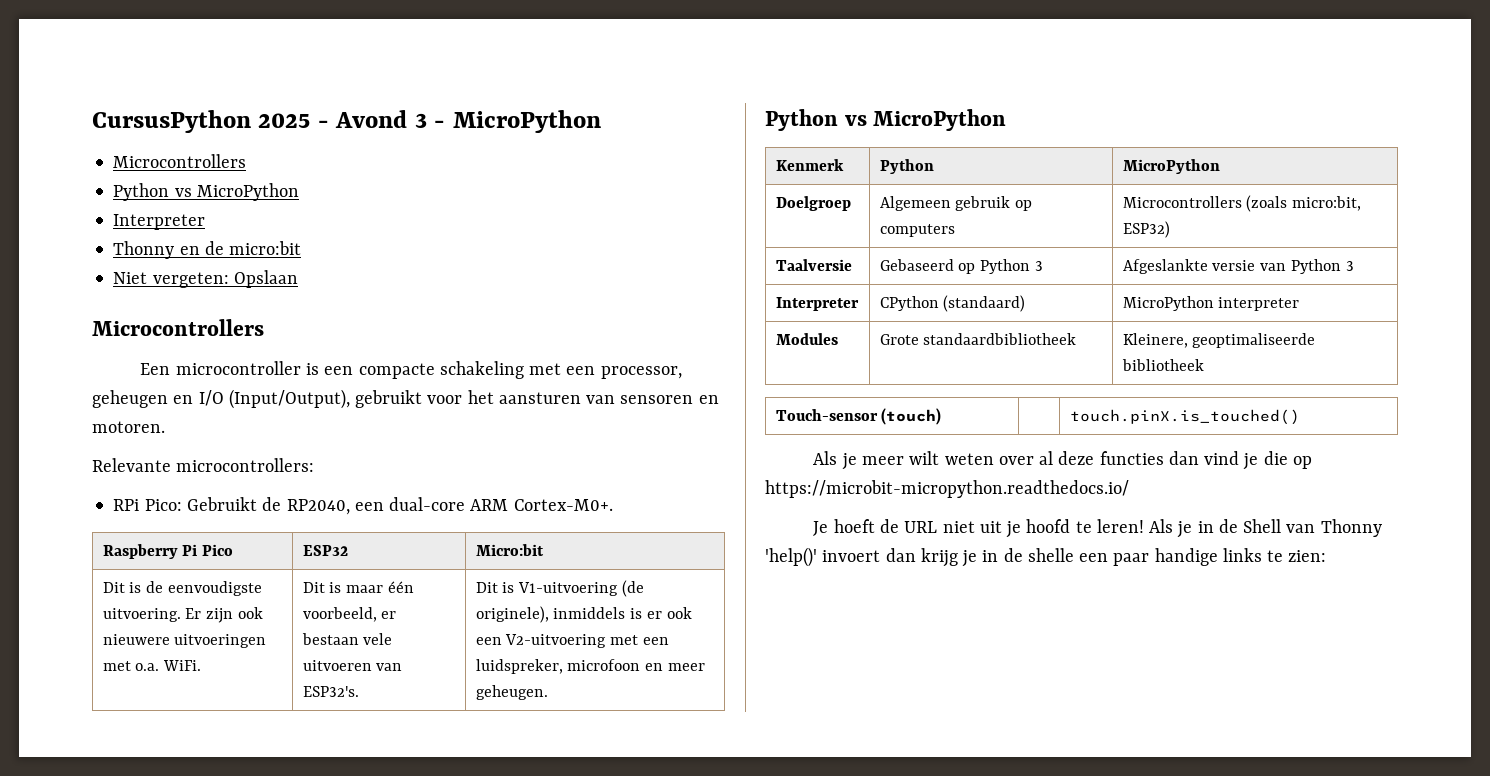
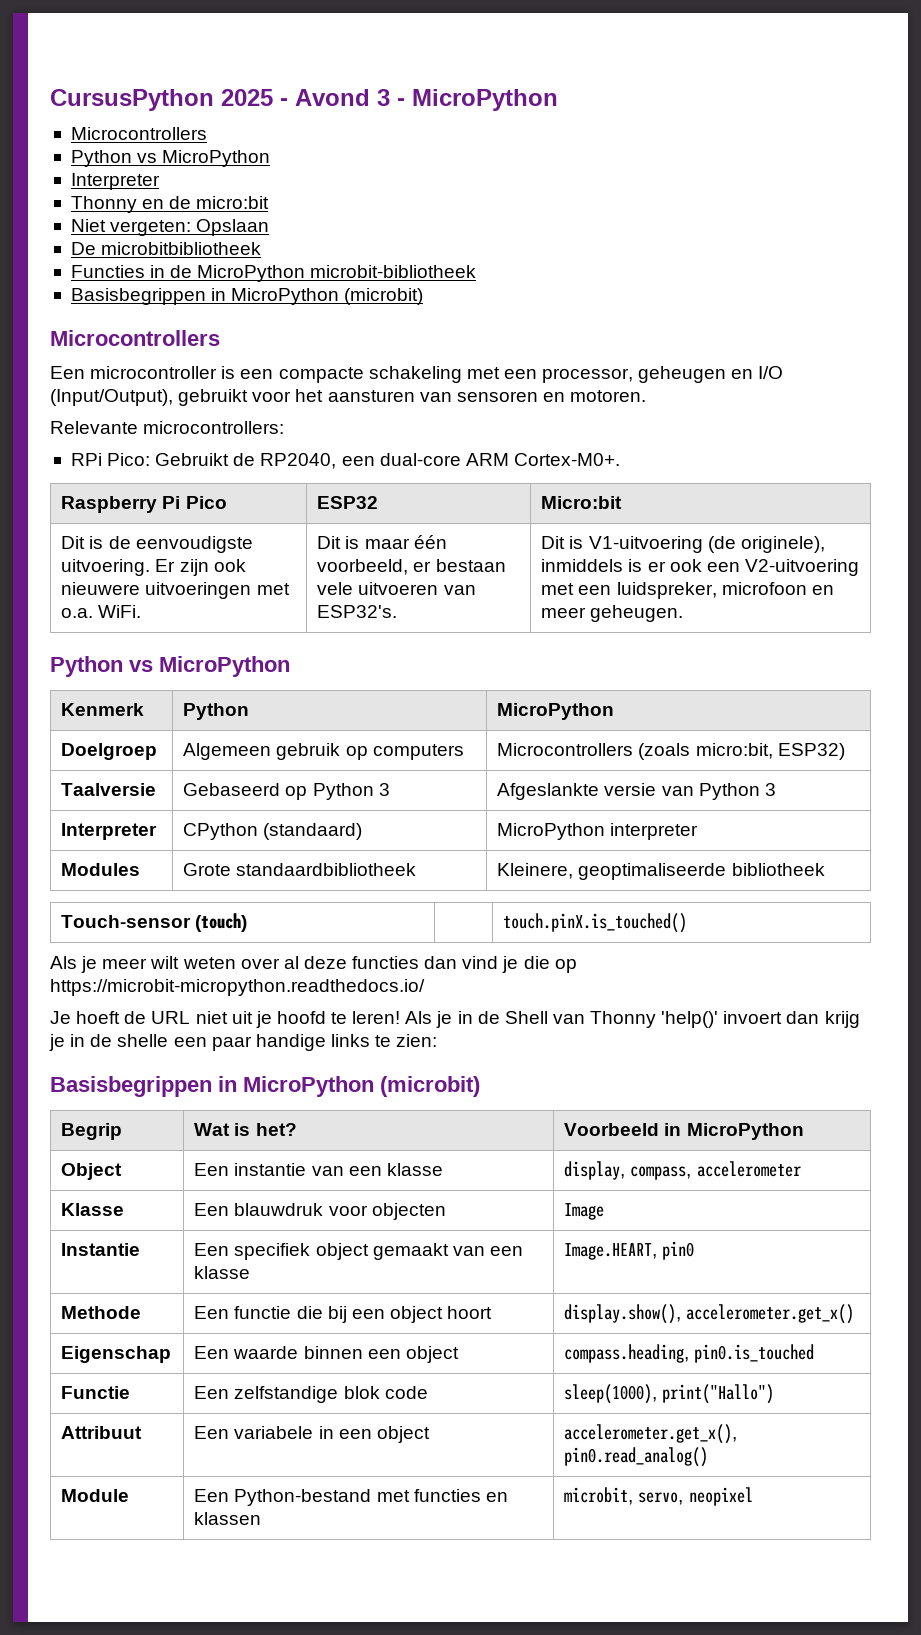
+ De microbitbibliotheek
+ Functies in de MicroPython microbit-bibliotheek
+ Basisbegrippen in MicroPython (microbit)
  Als je in de Shell van Thonny 'help()' invoert dan krijg je in de shelle een paar handige links te zien:
+ Basisbegrippen in MicroPython (microbit)
+ Begrip | Wat is het? | Voorbeeld in MicroPython
+ Object | Een instantie van een klasse | display, compass, accelerometer
+ Klasse | Een blauwdruk voor objecten | Image
+ Instantie | Een specifiek object gemaakt van een klasse | Image.HEART, pin0
+ Methode | Een functie die bij een object hoort | display.show(), accelerometer.get_x()
+ Eigenschap | Een waarde binnen een object | compass.heading, pin0.is_touched
+ Functie | Een zelfstandige blok code | sleep(1000), print("Hallo")
+ Attribuut | Een variabele in een object | accelerometer.get_x(), pin0.read_analog()
+ Module | Een Python-bestand met functies en klassen | microbit, servo, neopixel

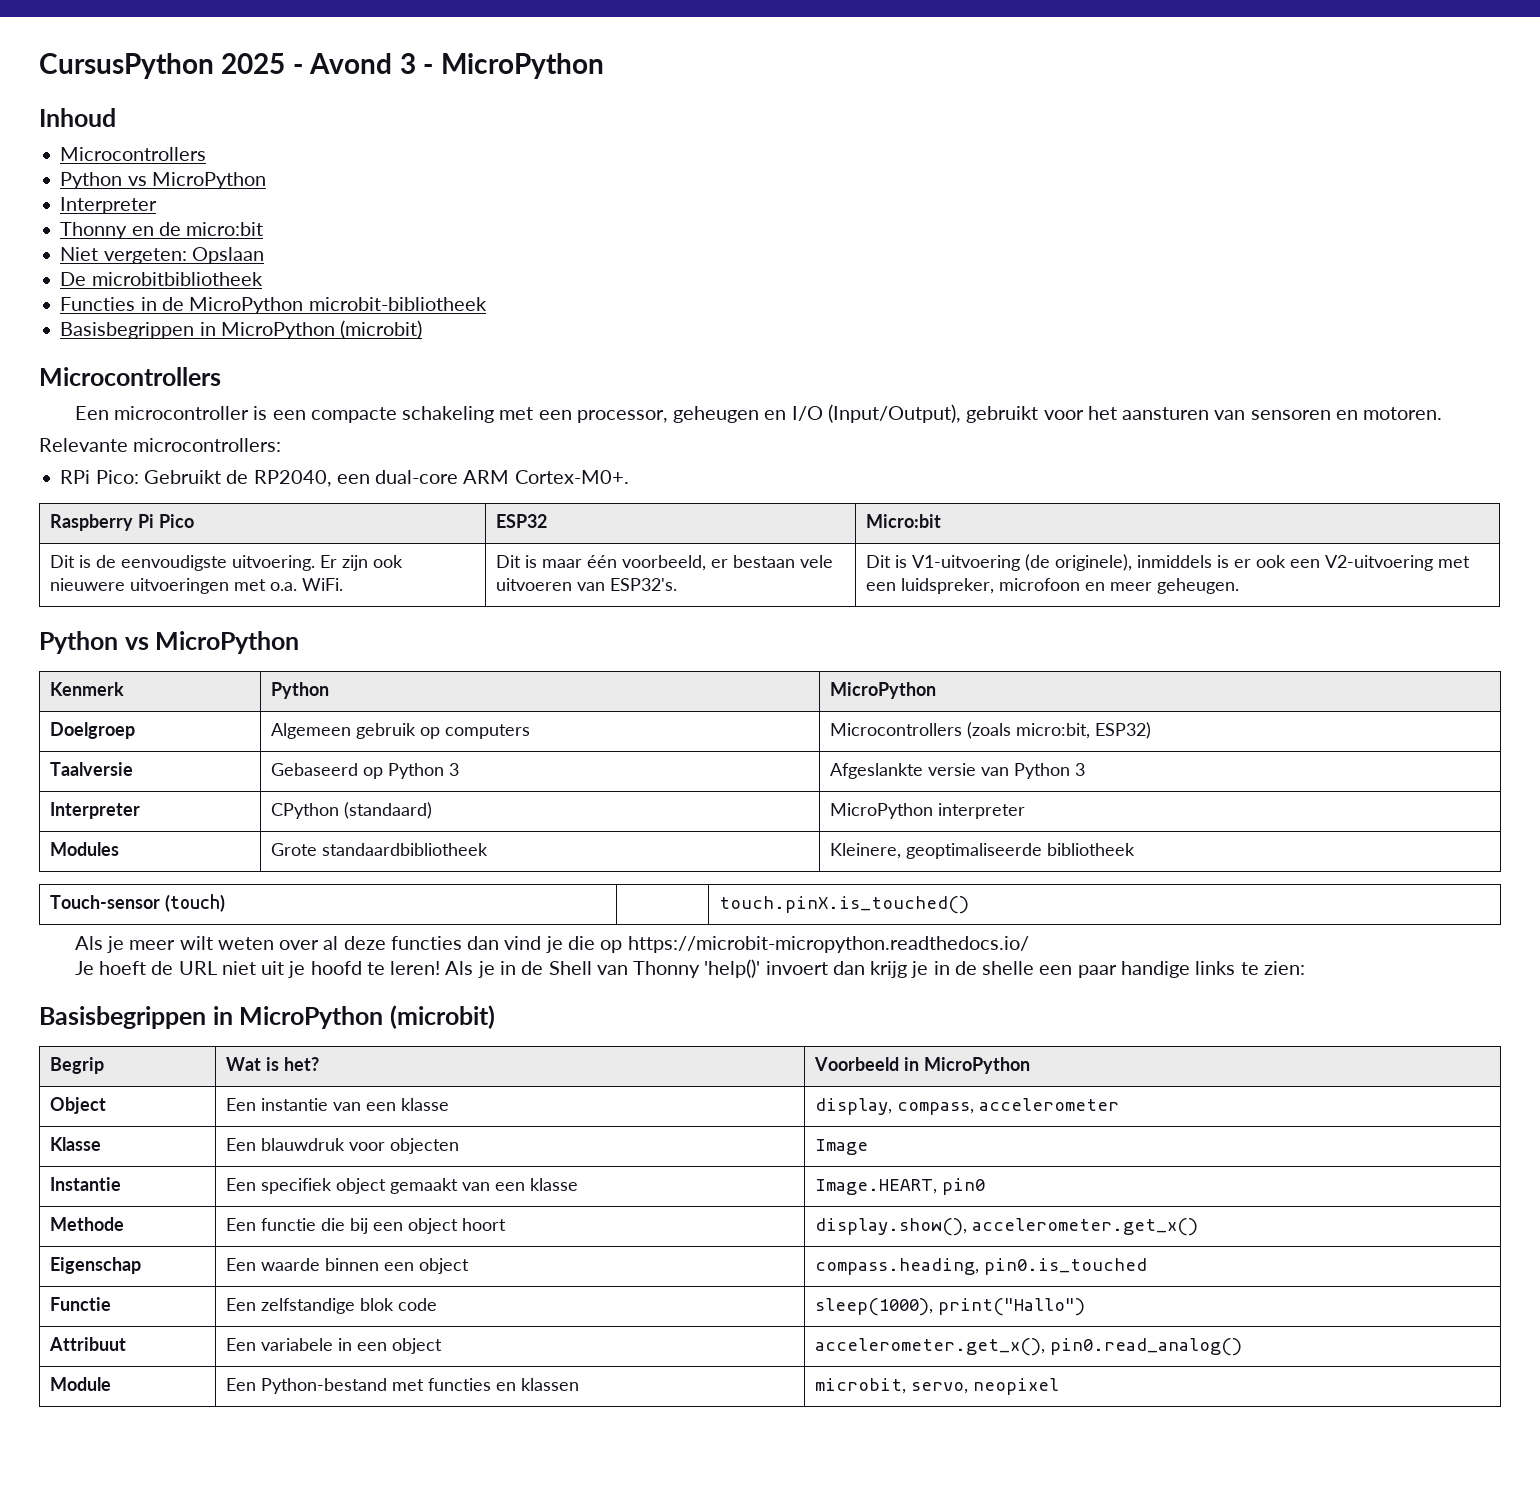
+ Inhoud

